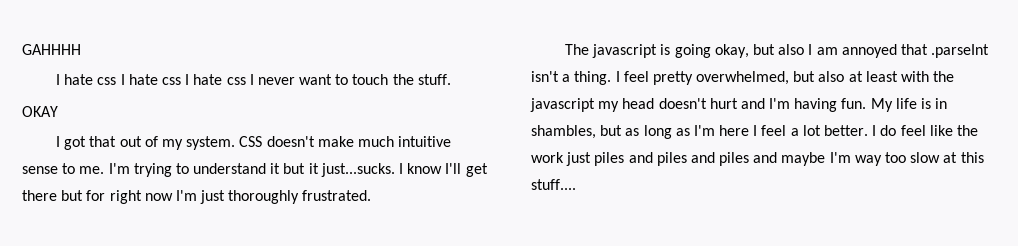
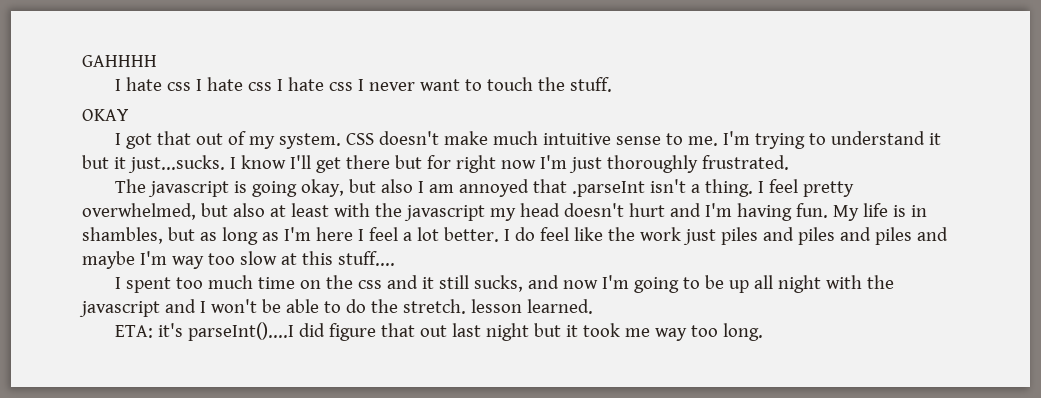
+ I spent too much time on the css and it still sucks, and now I'm going to be up all night with the javascript and I won't be able to do the stretch. lesson learned.
+ ETA: it's parseInt()....I did figure that out last night but it took me way too long.

